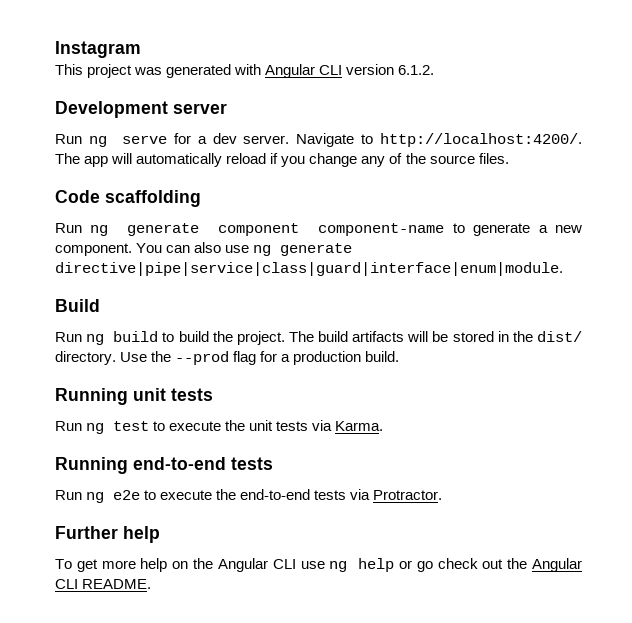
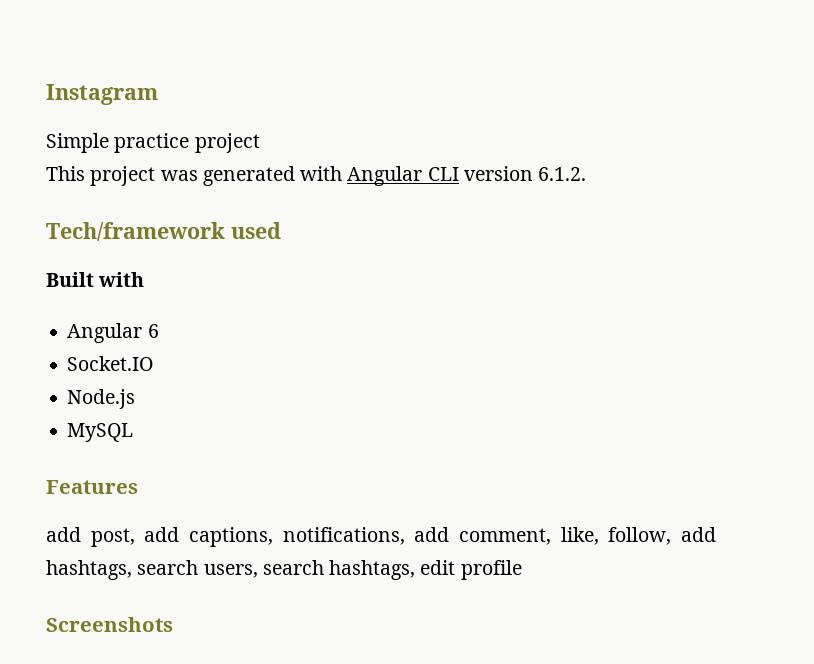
+ Simple practice project
- Development server
- Run ng serve for a dev server. Navigate to http://localhost:4200/. The app will automatically reload if you change any of the source files.
- Code scaffolding
- Run ng generate component component-name to generate a new component. You can also use ng generate directive|pipe|service|class|guard|interface|enum|module.
- Build
- Run ng build to build the project. The build artifacts will be stored in the dist/ directory. Use the --prod flag for a production build.
- Running unit tests
- Run ng test to execute the unit tests via Karma.
- Running end-to-end tests
- Run ng e2e to execute the end-to-end tests via Protractor.
- Further help
- To get more help on the Angular CLI use ng help or go check out the Angular CLI README.
+ Tech/framework used
+ Built with
+ Angular 6
+ Socket.IO
+ Node.js
+ MySQL
+ Features
+ add post, add captions, notifications, add comment, like, follow, add hashtags, search users, search hashtags, edit profile
+ Screenshots

